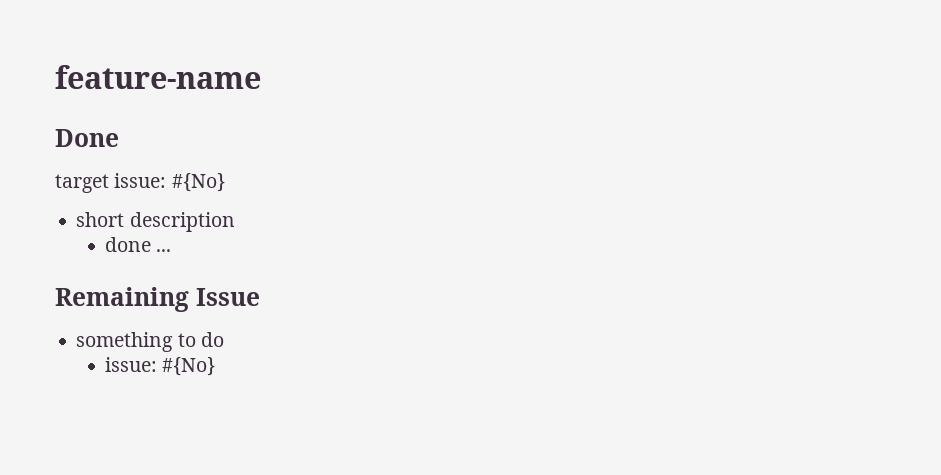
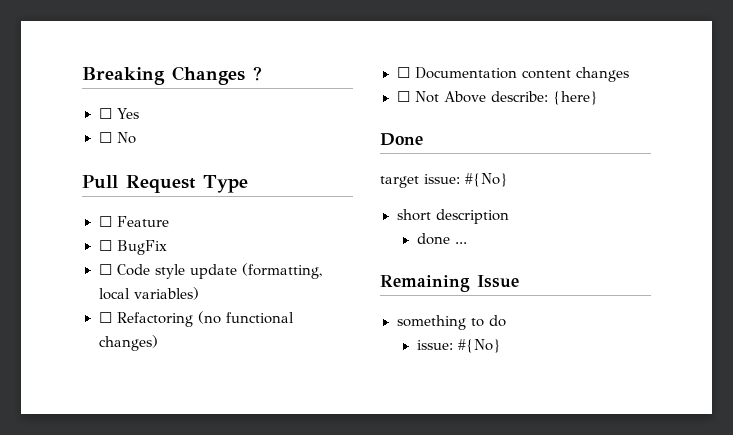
- feature-name
+ Breaking Changes ?
+ ☐ Yes
+ ☐ No
+ Pull Request Type
+ ☐ Feature
+ ☐ BugFix
+ ☐ Code style update (formatting, local variables)
+ ☐ Refactoring (no functional changes)
+ ☐ Documentation content changes
+ ☐ Not Above describe: {here}

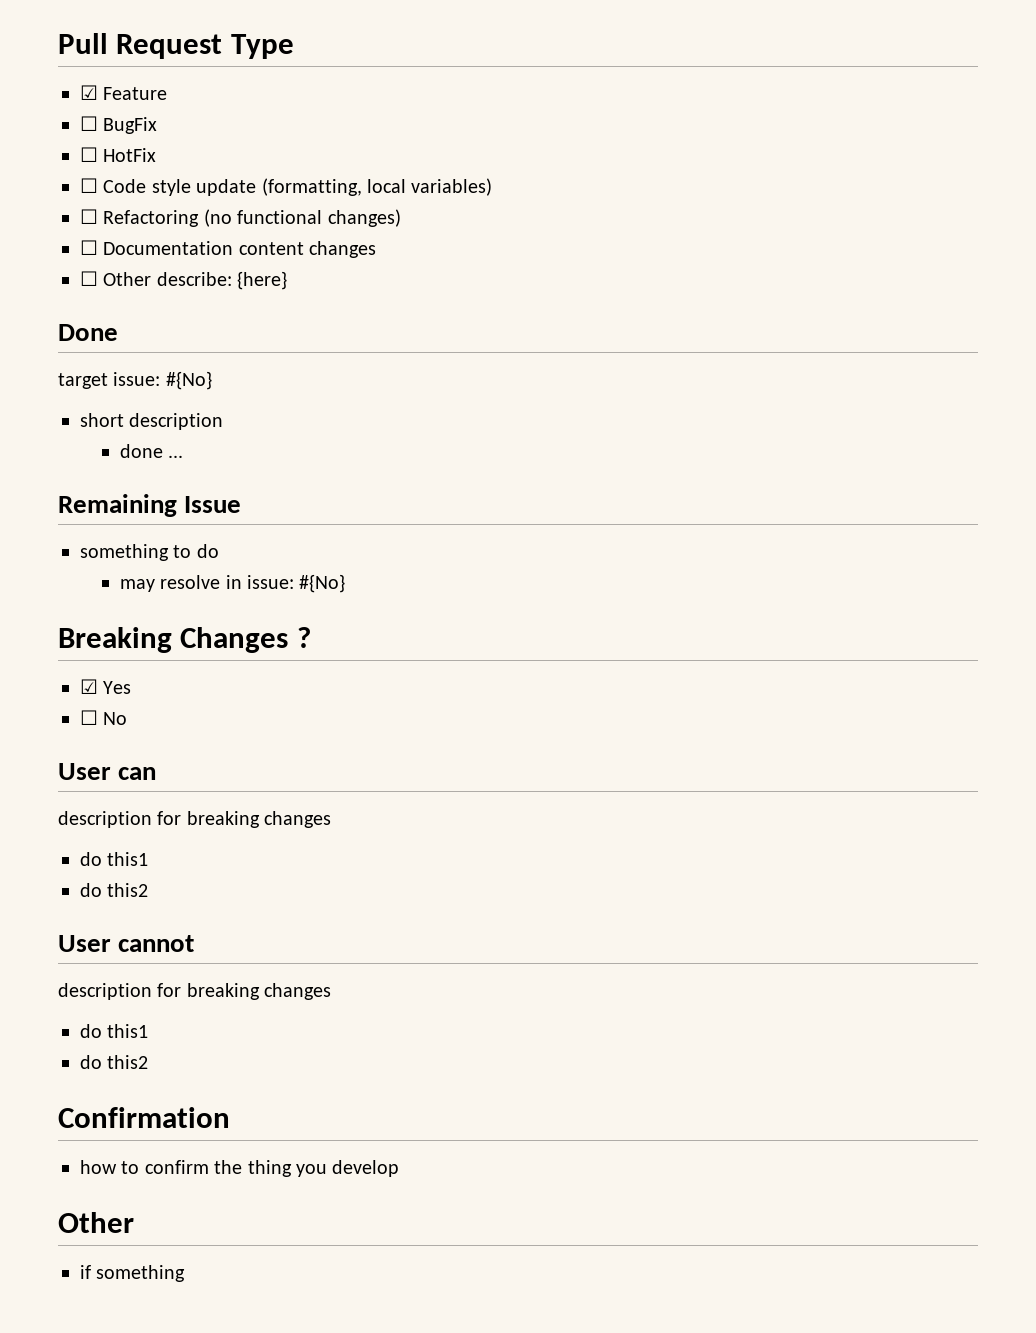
- Breaking Changes ?
- ☐ Yes
- ☐ No
- ☐ Feature
+ ☑ Feature
+ ☐ HotFix
- ☐ Not Above describe: {here}
+ ☐ Other describe: {here}
  something to do
- issue: #{No}
+ may resolve in issue: #{No}
+ Breaking Changes ?
+ ☑ Yes
+ ☐ No
+ User can
+ description for breaking changes
+ do this1
+ do this2
+ User cannot
+ description for breaking changes
+ do this1
+ do this2
+ Confirmation
+ how to confirm the thing you develop
+ Other
+ if something

